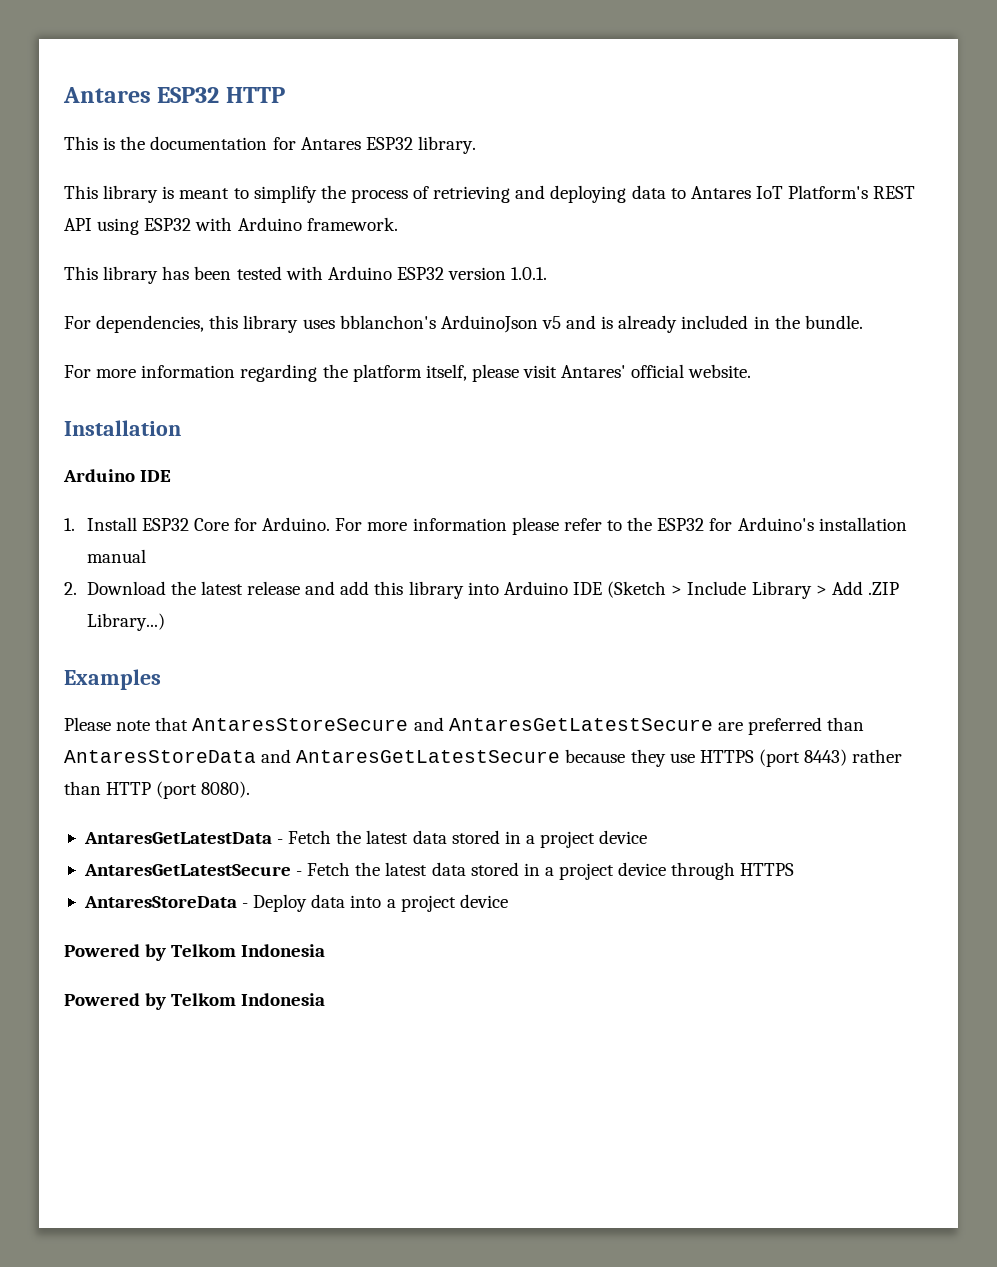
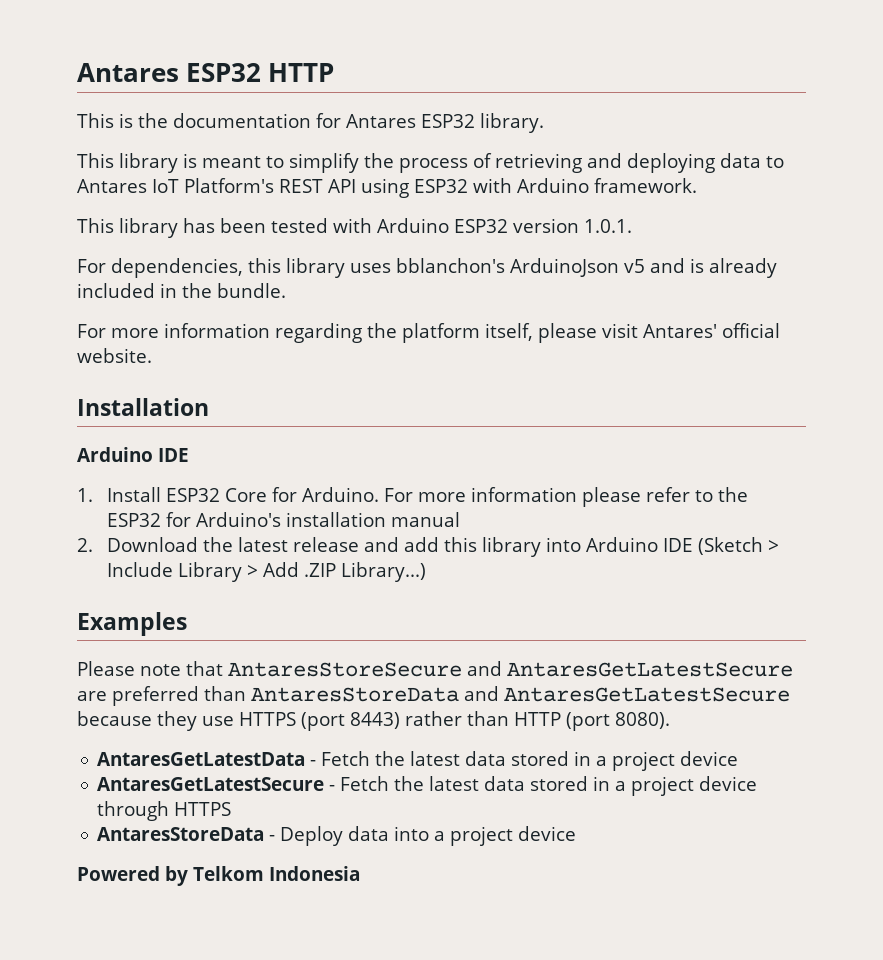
  AntaresStoreData - Deploy data into a project device
- Powered by Telkom Indonesia

